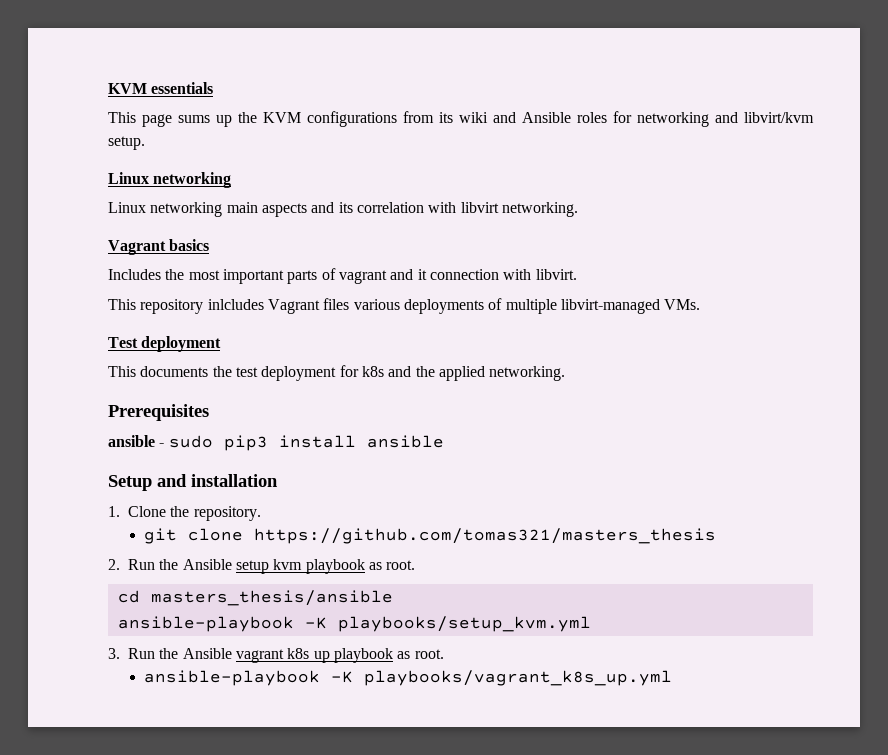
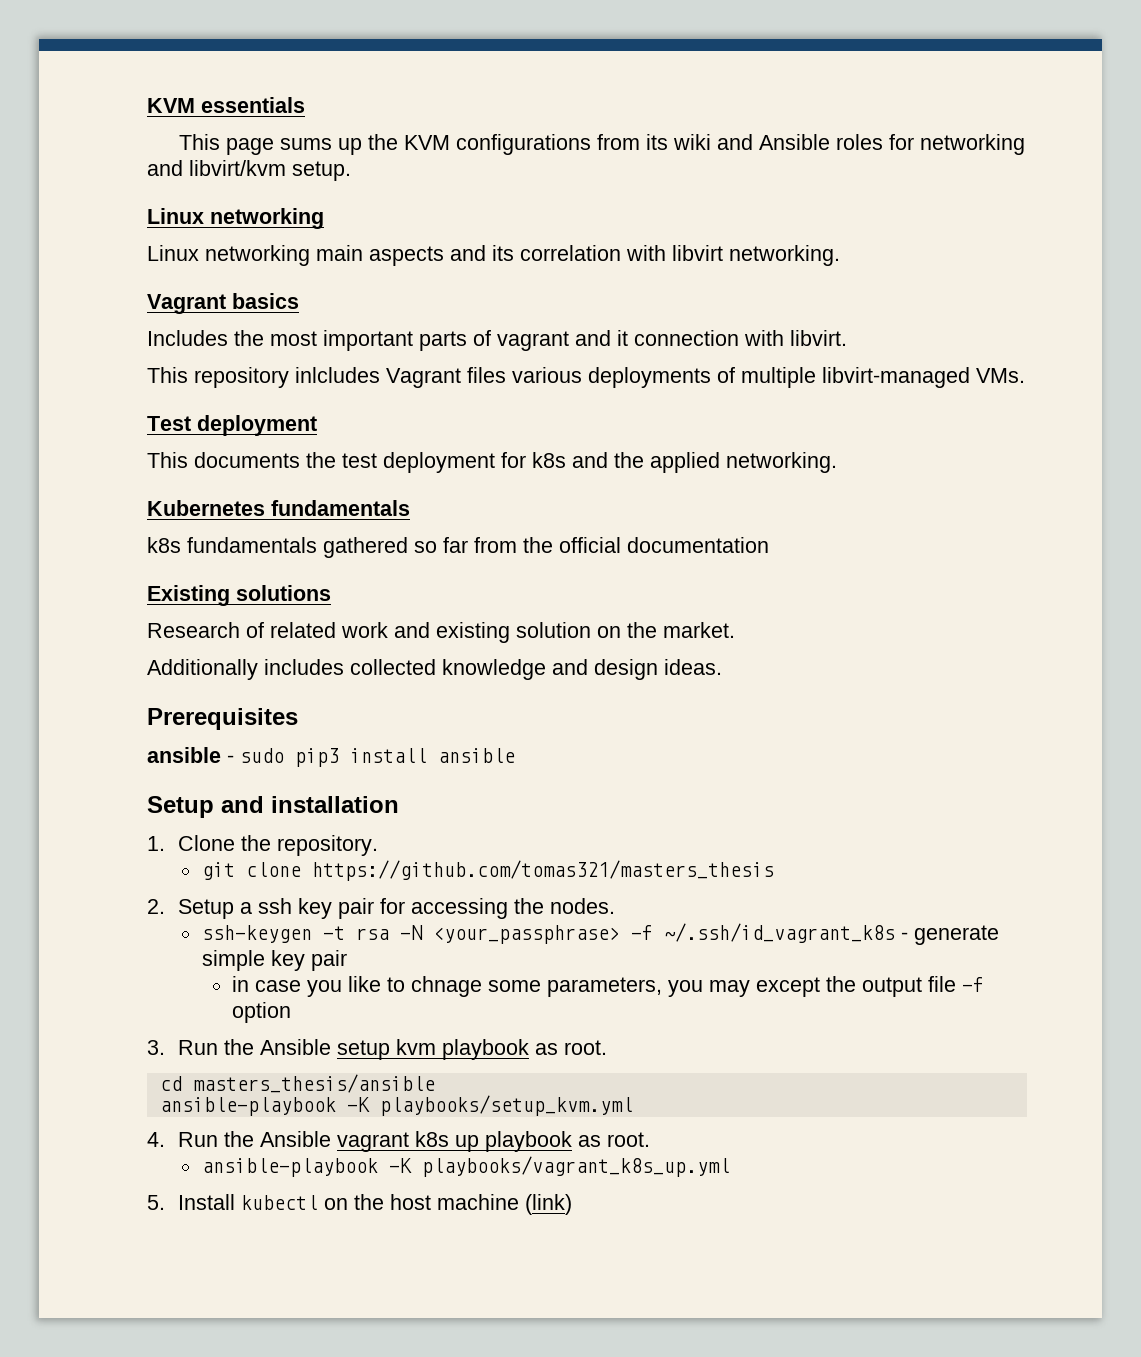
+ Kubernetes fundamentals
+ k8s fundamentals gathered so far from the official documentation
+ Existing solutions
+ Research of related work and existing solution on the market.
+ Additionally includes collected knowledge and design ideas.
- 2. Run the Ansible setup kvm playbook as root.
+ 2. Setup a ssh key pair for accessing the nodes.
+ ssh-keygen -t rsa -N <your_passphrase> -f ~/.ssh/id_vagrant_k8s - generate simple key pair
+ in case you like to chnage some parameters, you may except the output file -f option
+ 3. Run the Ansible setup kvm playbook as root.
- 3. Run the Ansible vagrant k8s up playbook as root.
+ 4. Run the Ansible vagrant k8s up playbook as root.
+ 5. Install kubectl on the host machine (link)

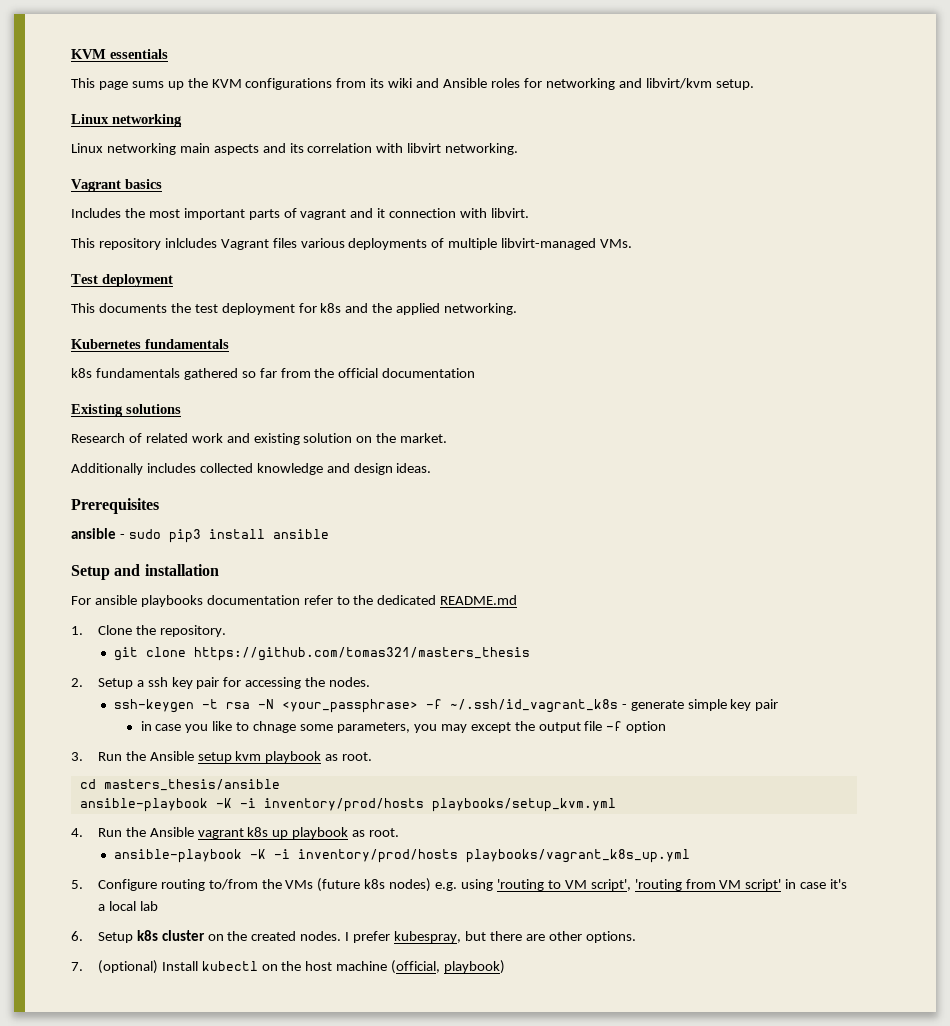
+ For ansible playbooks documentation refer to the dedicated README.md
- ansible-playbook -K playbooks/setup_kvm.yml
+ ansible-playbook -K -i inventory/prod/hosts playbooks/setup_kvm.yml
- ansible-playbook -K playbooks/vagrant_k8s_up.yml
+ ansible-playbook -K -i inventory/prod/hosts playbooks/vagrant_k8s_up.yml
- 5. Install kubectl on the host machine (link)
+ 5. Configure routing to/from the VMs (future k8s nodes) e.g. using 'routing to VM script', 'routing from VM script' in case it's a local lab
+ 6. Setup k8s cluster on the created nodes. I prefer kubespray, but there are other options.
+ 7. (optional) Install kubectl on the host machine (official, playbook)

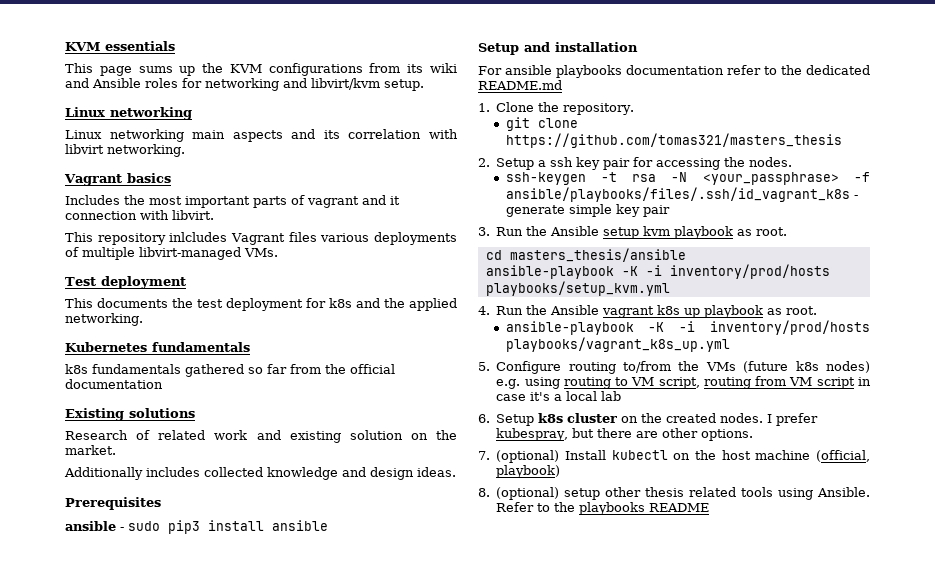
- ssh-keygen -t rsa -N <your_passphrase> -f ~/.ssh/id_vagrant_k8s - generate simple key pair
+ ssh-keygen -t rsa -N <your_passphrase> -f ansible/playbooks/files/.ssh/id_vagrant_k8s - generate simple key pair
- in case you like to chnage some parameters, you may except the output file -f option
- 5. Configure routing to/from the VMs (future k8s nodes) e.g. using 'routing to VM script', 'routing from VM script' in case it's a local lab
+ 5. Configure routing to/from the VMs (future k8s nodes) e.g. using routing to VM script, routing from VM script in case it's a local lab
+ 8. (optional) setup other thesis related tools using Ansible. Refer to the playbooks README

